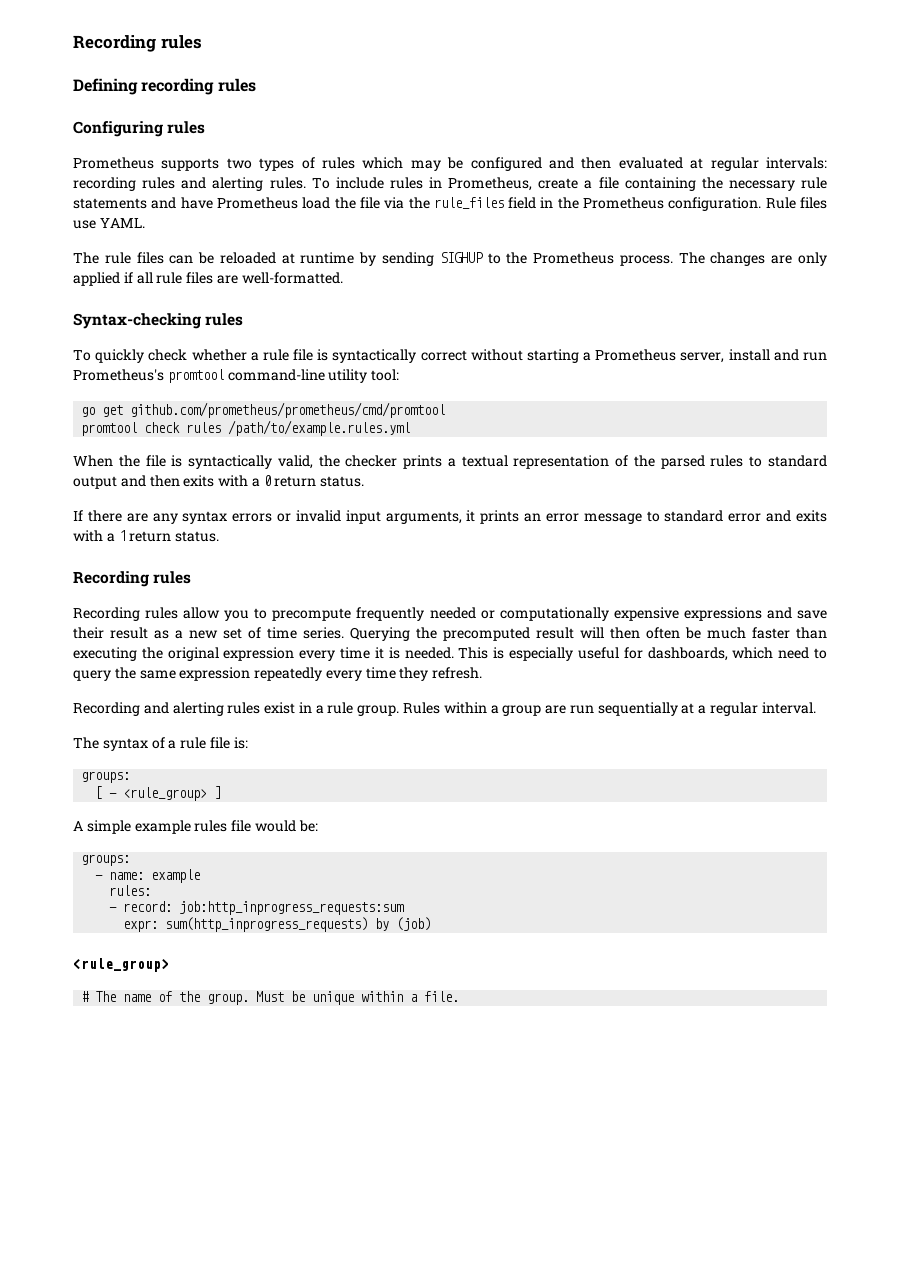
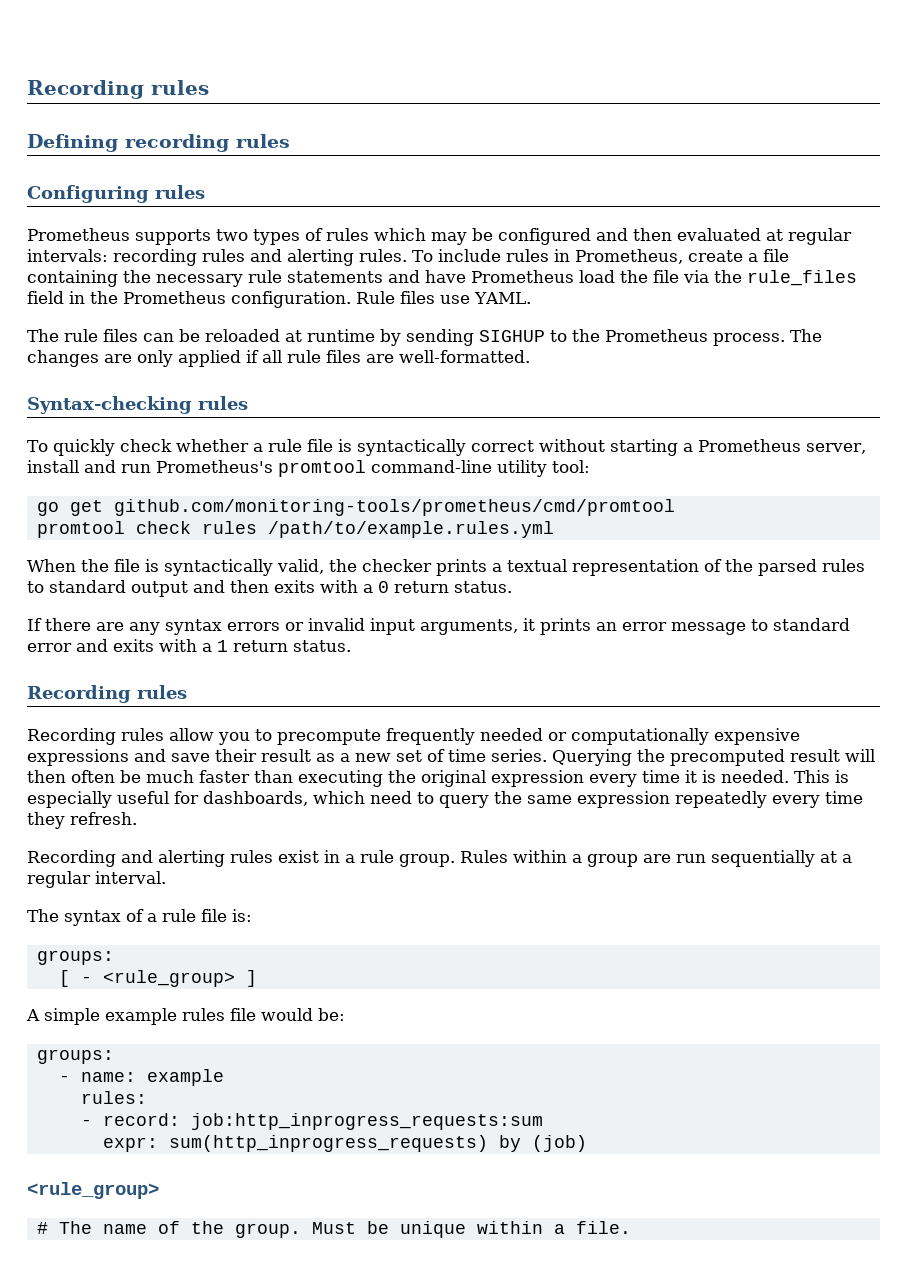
- go get github.com/prometheus/prometheus/cmd/promtool
+ go get github.com/monitoring-tools/prometheus/cmd/promtool

